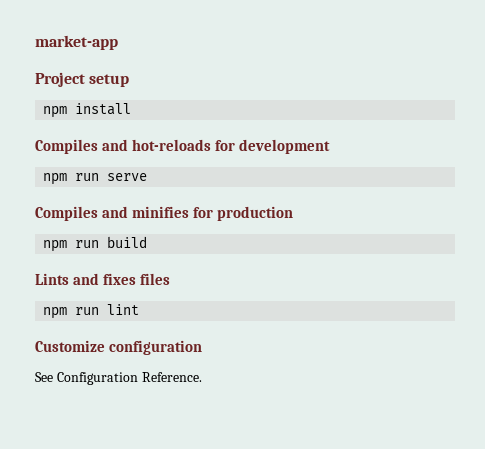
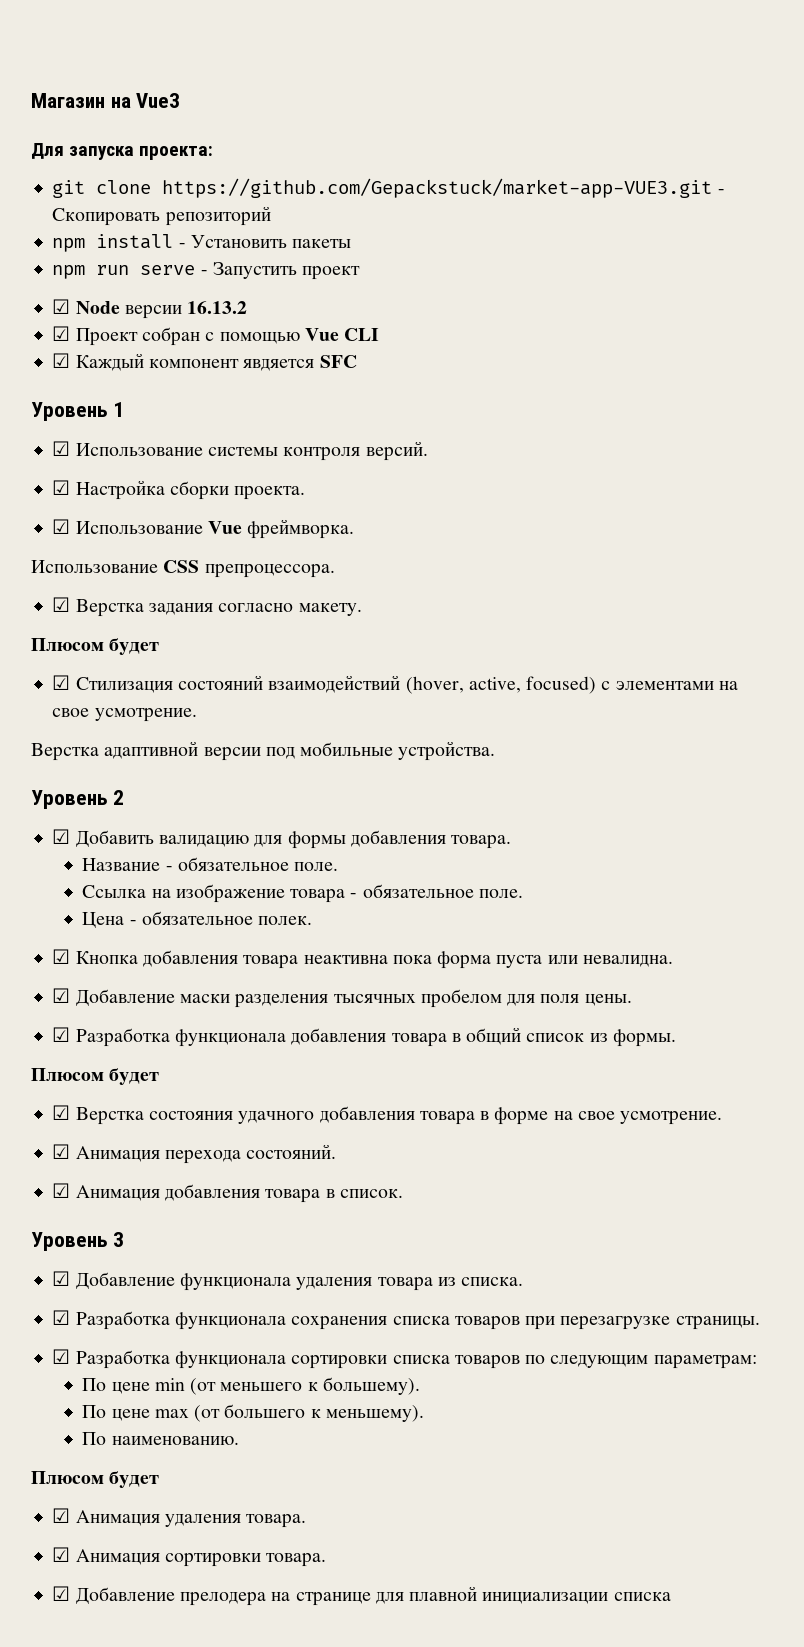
- market-app
- Project setup
- npm install
- Compiles and hot-reloads for development
- npm run serve
- Compiles and minifies for production
- npm run build
- Lints and fixes files
- npm run lint
- Customize configuration
- See Configuration Reference.
+ Магазин на Vue3
+ Для запуска проекта:
+ git clone https://github.com/Gepackstuck/market-app-VUE3.git - Скопировать репозиторий
+ npm install - Установить пакеты
+ npm run serve - Запустить проект
+ ☑ Node версии 16.13.2
+ ☑ Проект собран с помощью Vue CLI
+ ☑ Каждый компонент явдяется SFC
+ Уровень 1
+ ☑ Использование системы контроля версий.
+ ☑ Настройка сборки проекта.
+ ☑ Использование Vue фреймворка.
+ Использование CSS препроцессора.
+ ☑ Верстка задания согласно макету.
+ Плюсом будет
+ ☑ Стилизация состояний взаимодействий (hover, active, focused) с элементами на свое усмотрение.
+ Верстка адаптивной версии под мобильные устройства.
+ Уровень 2
+ ☑ Добавить валидацию для формы добавления товара.
+ Название - обязательное поле.
+ Ссылка на изображение товара - обязательное поле.
+ Цена - обязательное полек.
+ ☑ Кнопка добавления товара неактивна пока форма пуста или невалидна.
+ ☑ Добавление маски разделения тысячных пробелом для поля цены.
+ ☑ Разработка функционала добавления товара в общий список из формы.
+ Плюсом будет
+ ☑ Верстка состояния удачного добавления товара в форме на свое усмотрение.
+ ☑ Анимация перехода состояний.
+ ☑ Анимация добавления товара в список.
+ Уровень 3
+ ☑ Добавление функционала удаления товара из списка.
+ ☑ Разработка функционала сохранения списка товаров при перезагрузке страницы.
+ ☑ Разработка функционала сортировки списка товаров по следующим параметрам:
+ По цене min (от меньшего к большему).
+ По цене max (от большего к меньшему).
+ По наименованию.
+ Плюсом будет
+ ☑ Анимация удаления товара.
+ ☑ Анимация сортировки товара.
+ ☑ Добавление прелодера на странице для плавной инициализации списка

